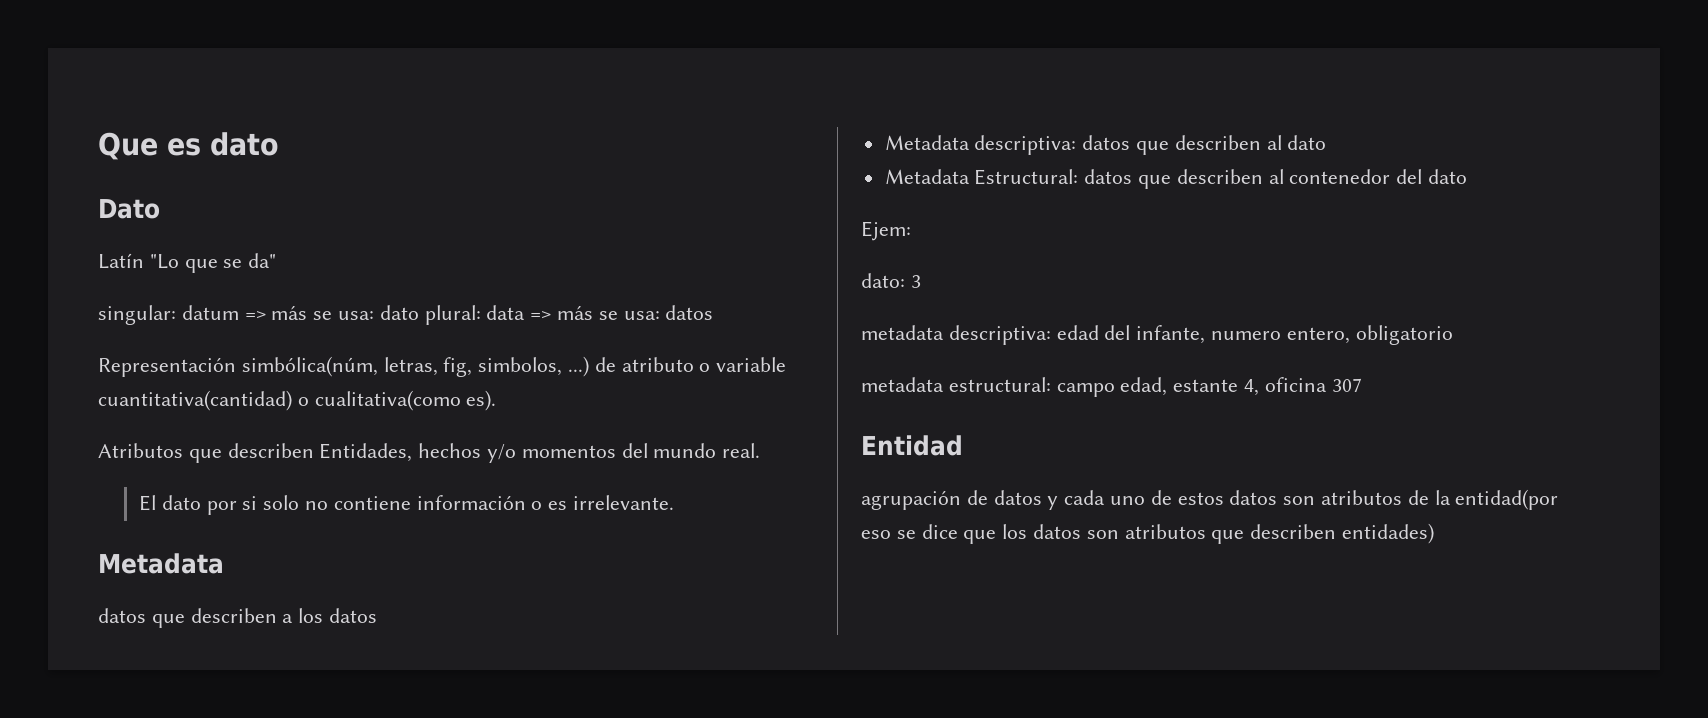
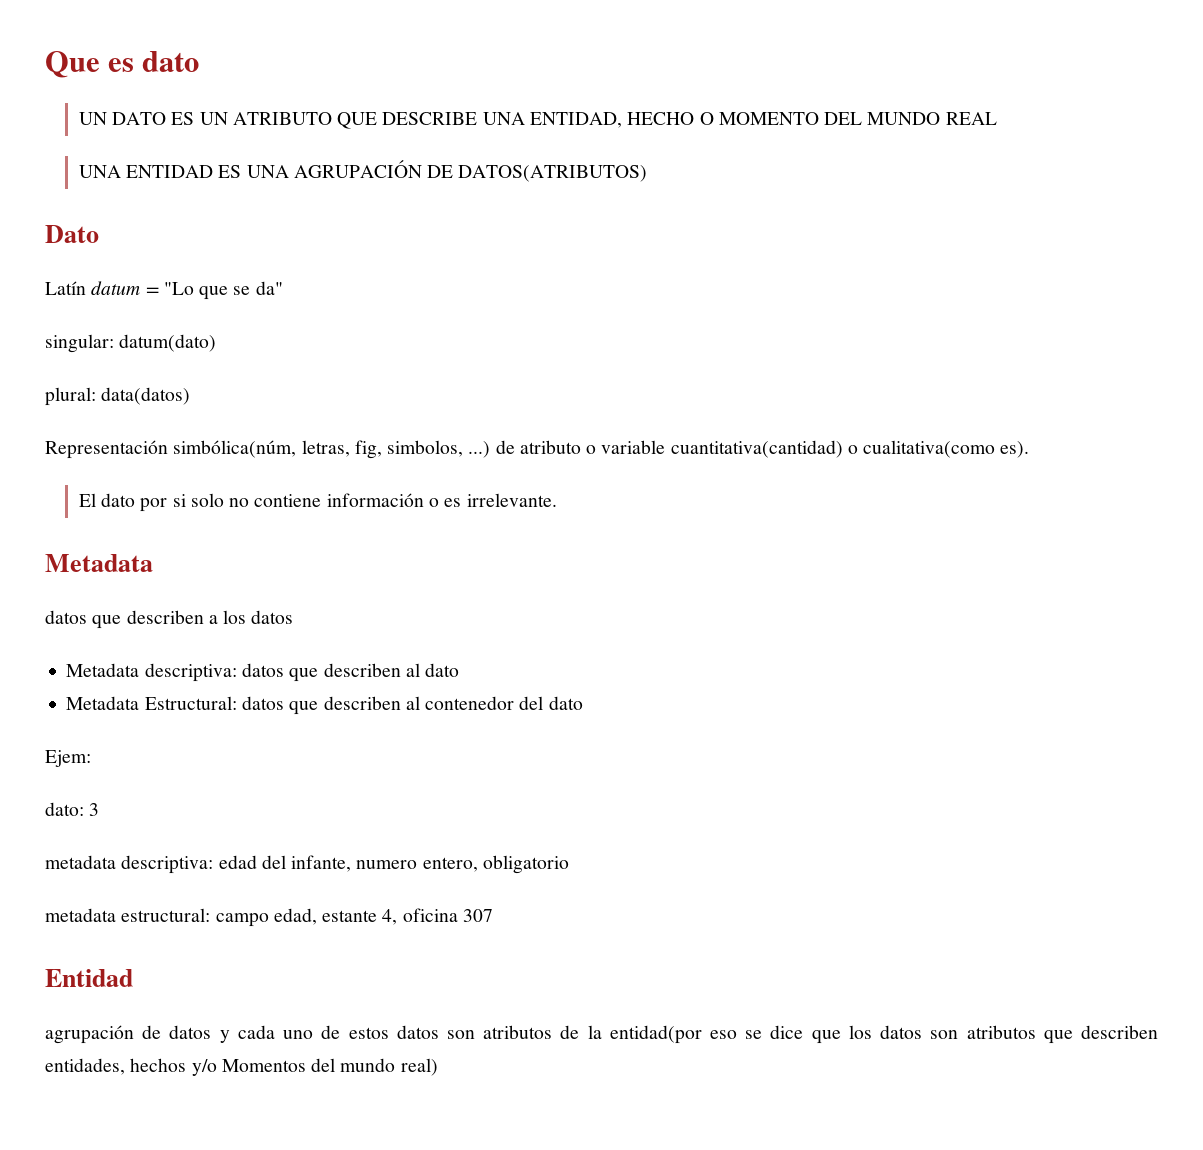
+ UN DATO ES UN ATRIBUTO QUE DESCRIBE UNA ENTIDAD, HECHO O MOMENTO DEL MUNDO REAL
+ UNA ENTIDAD ES UNA AGRUPACIÓN DE DATOS(ATRIBUTOS)
- Latín "Lo que se da"
+ Latín datum = "Lo que se da"
- singular: datum => más se usa: dato plural: data => más se usa: datos
+ singular: datum(dato)
+ plural: data(datos)
- Atributos que describen Entidades, hechos y/o momentos del mundo real.
- agrupación de datos y cada uno de estos datos son atributos de la entidad(por eso se dice que los datos son atributos que describen entidades)
+ agrupación de datos y cada uno de estos datos son atributos de la entidad(por eso se dice que los datos son atributos que describen entidades, hechos y/o Momentos del mundo real)

